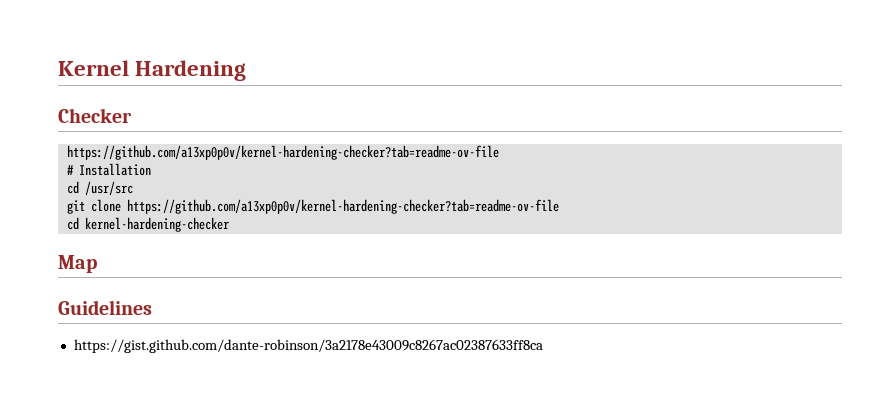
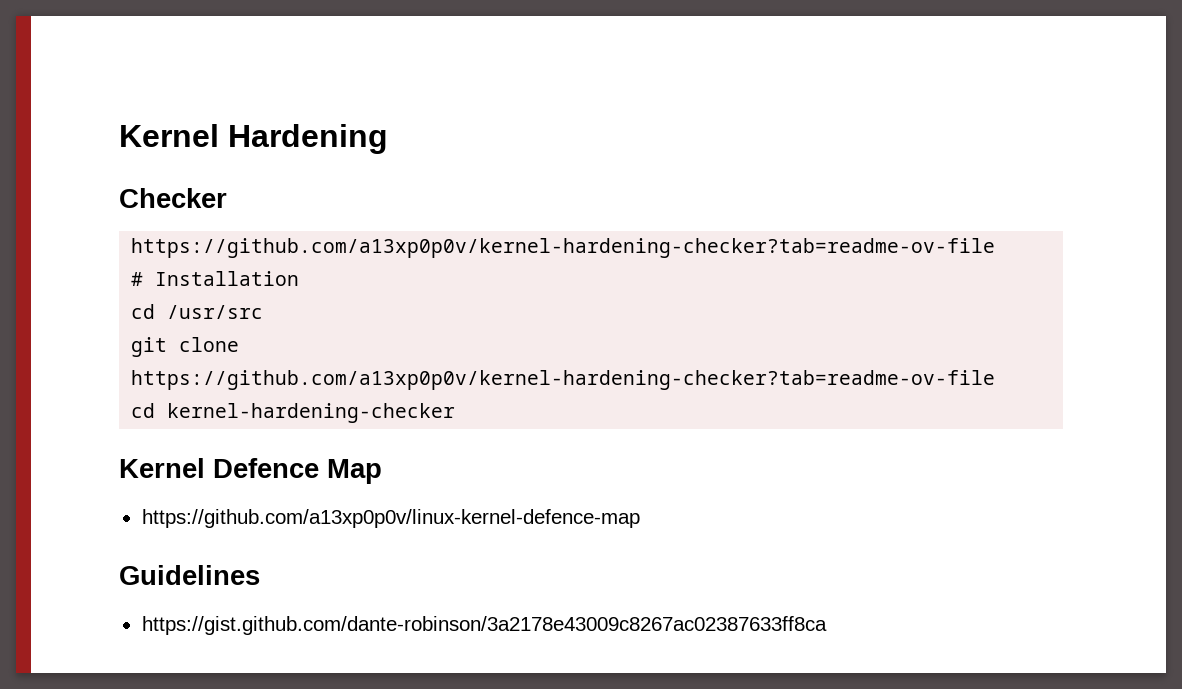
- Map
+ Kernel Defence Map
+ https://github.com/a13xp0p0v/linux-kernel-defence-map

